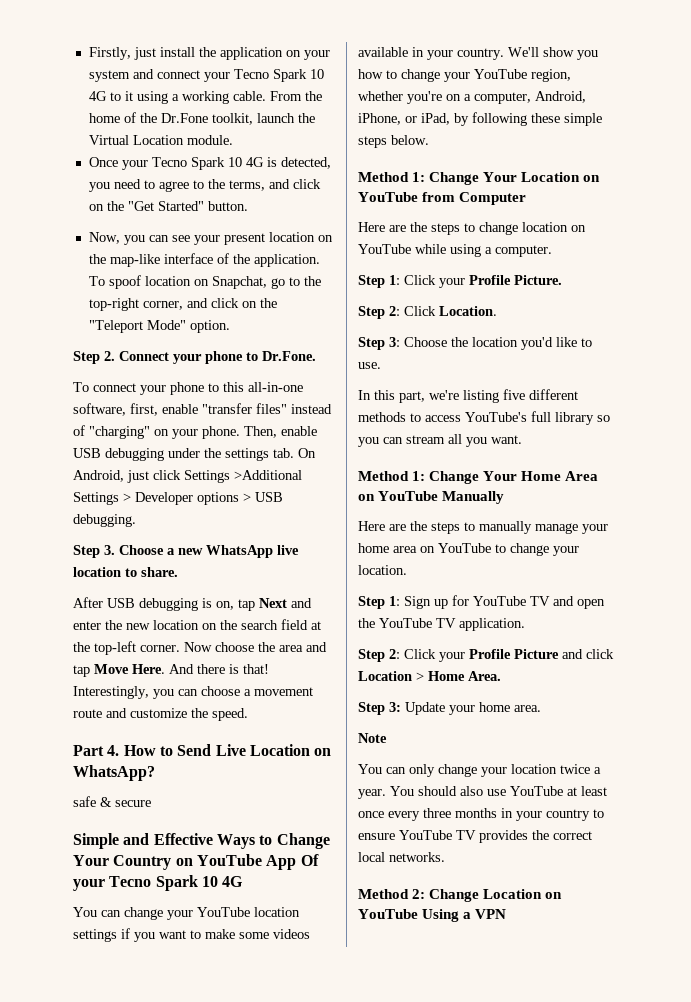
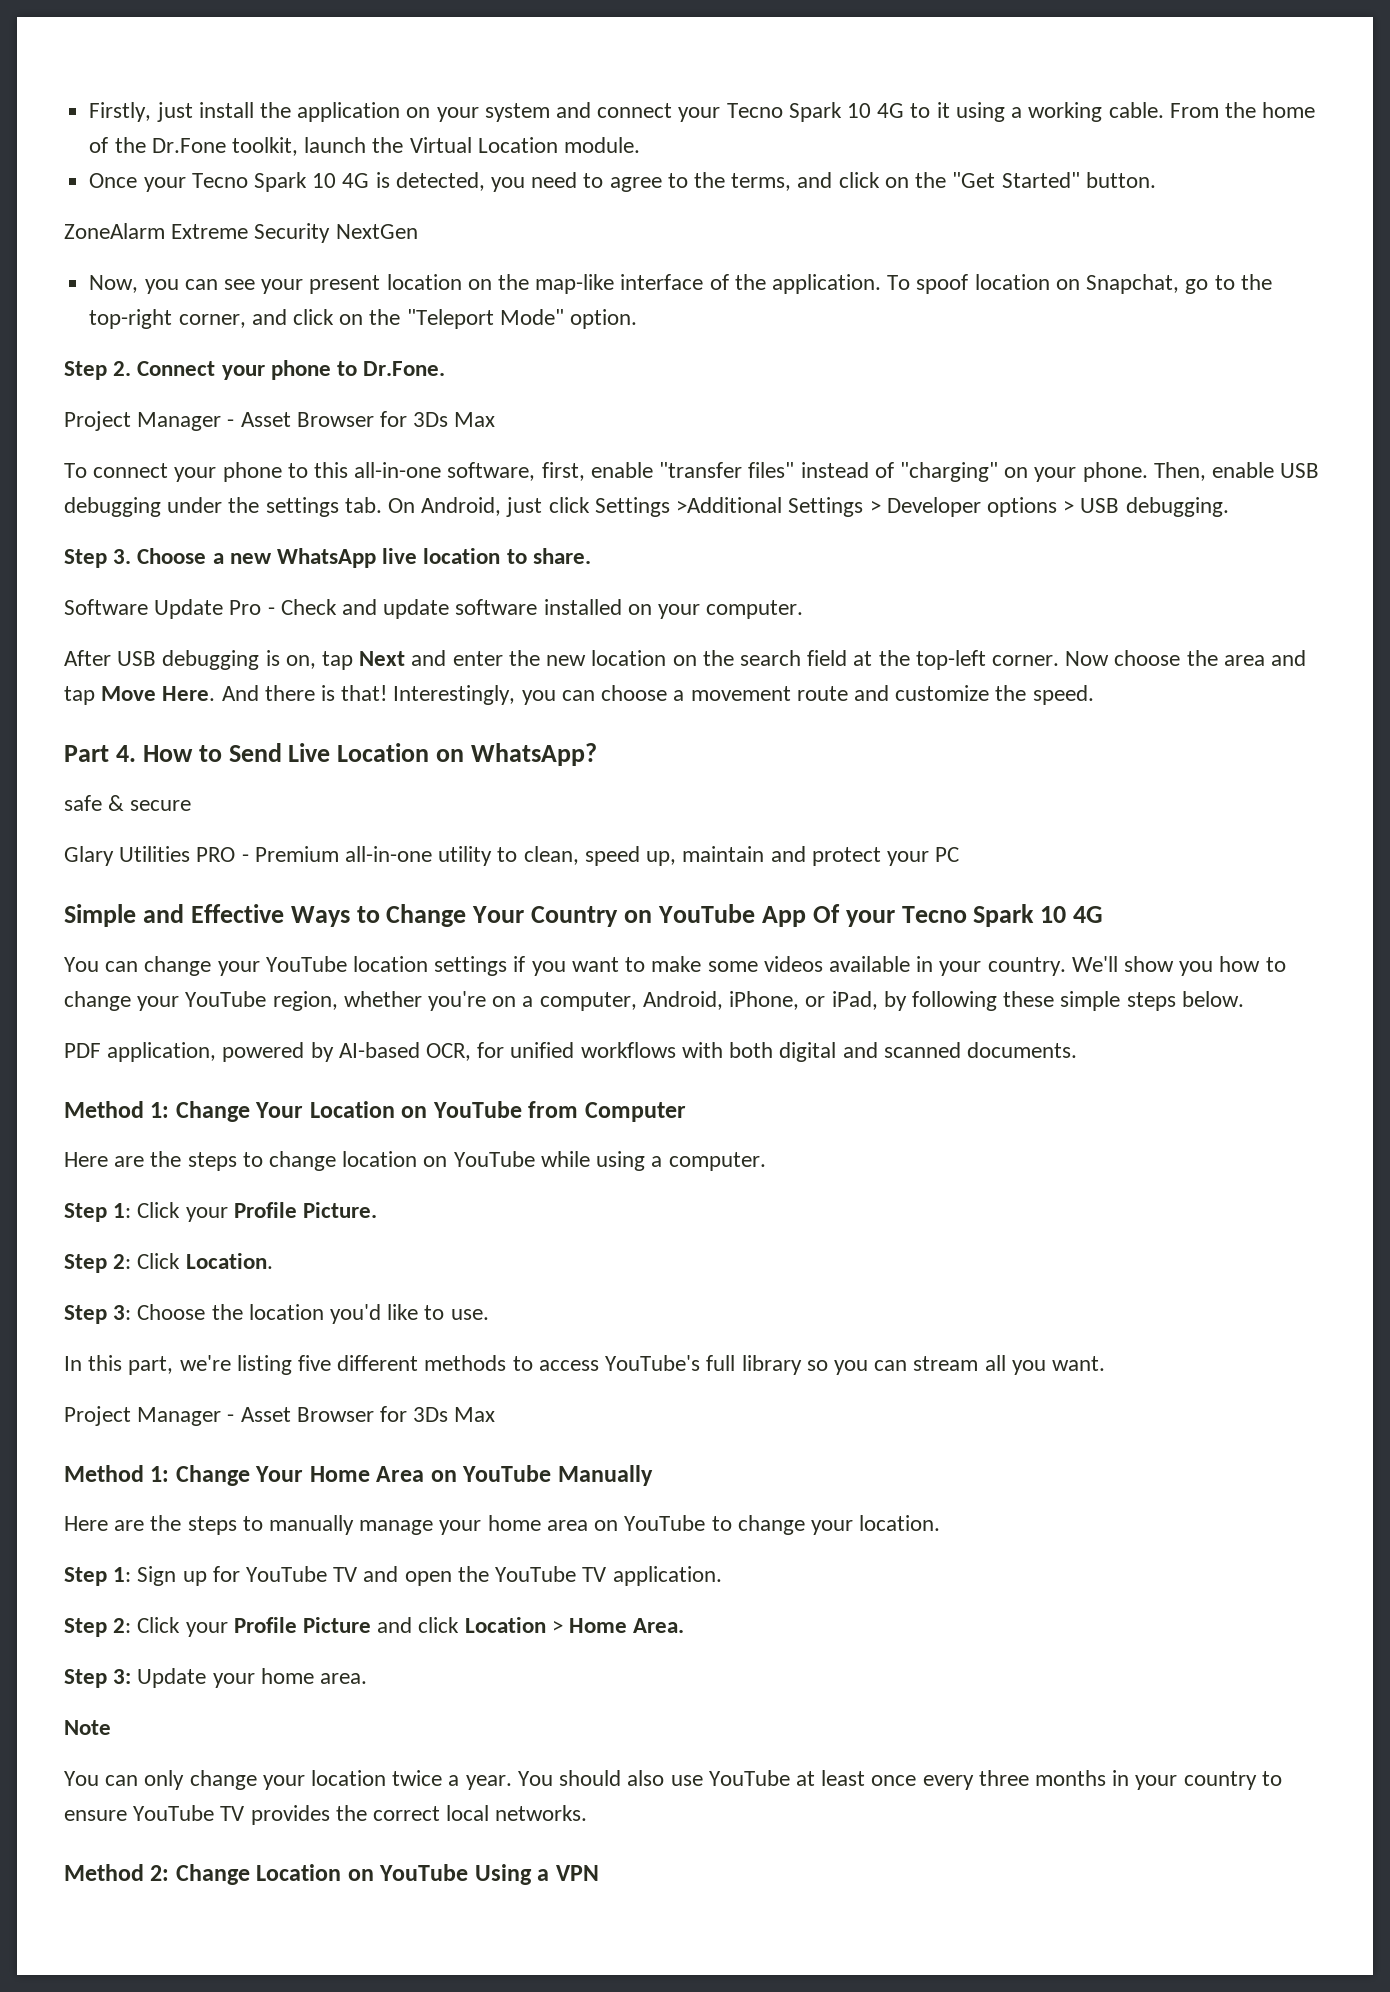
+ ZoneAlarm Extreme Security NextGen
  Step 2. Connect your phone to Dr.Fone.
+ Project Manager - Asset Browser for 3Ds Max
+ Software Update Pro - Check and update software installed on your computer.
+ Glary Utilities PRO - Premium all-in-one utility to clean, speed up, maintain and protect your PC
+ PDF application, powered by AI-based OCR, for unified workflows with both digital and scanned documents.
  In this part, we're listing five different methods to access YouTube's full library so you can stream all you want.
+ Project Manager - Asset Browser for 3Ds Max

